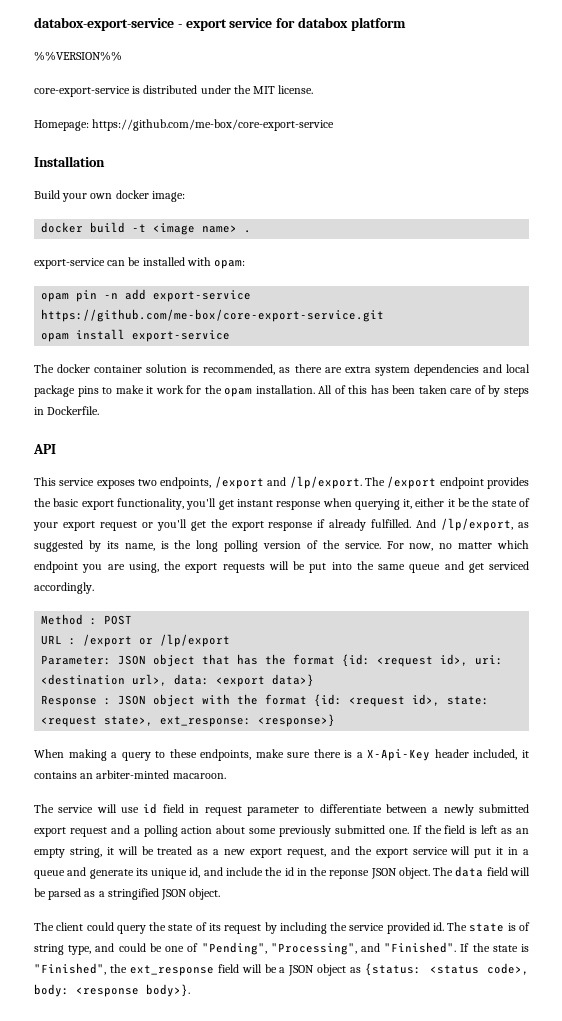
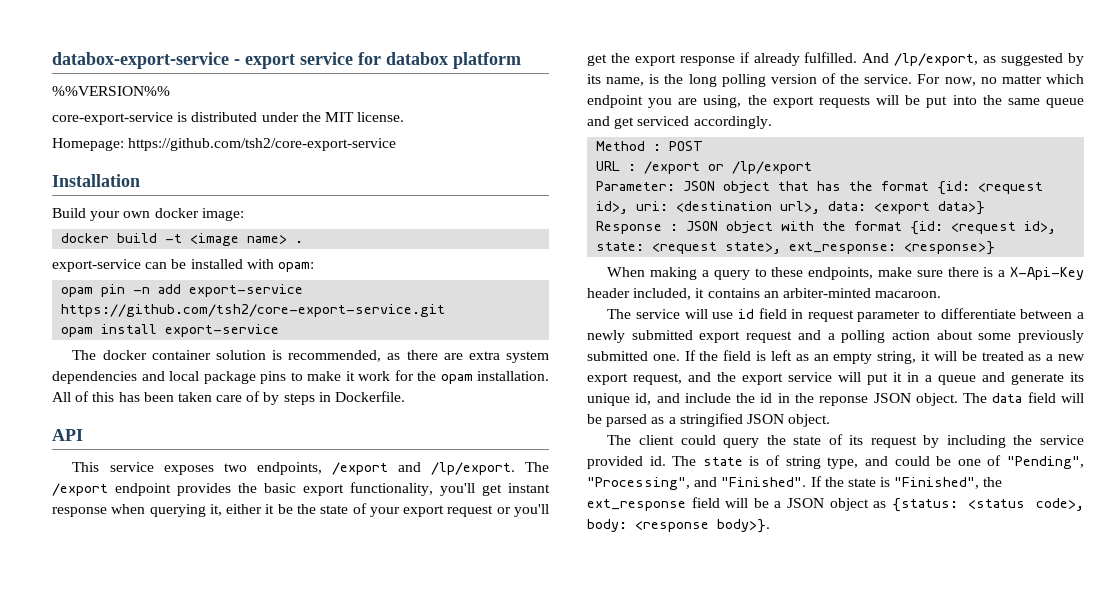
- Homepage: https://github.com/me-box/core-export-service
+ Homepage: https://github.com/tsh2/core-export-service
- opam pin -n add export-service https://github.com/me-box/core-export-service.git
+ opam pin -n add export-service https://github.com/tsh2/core-export-service.git

